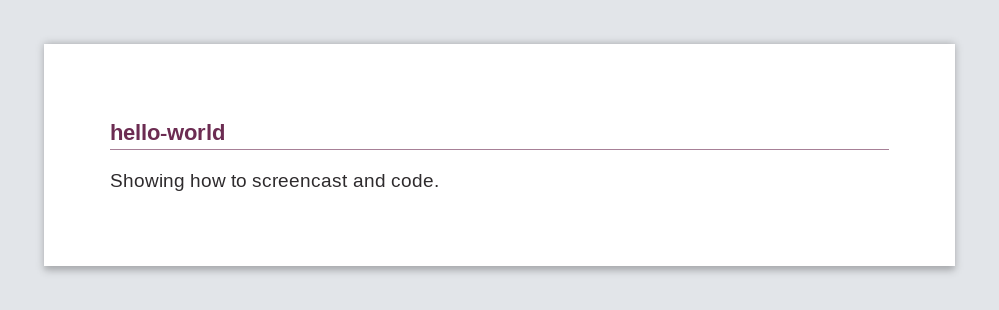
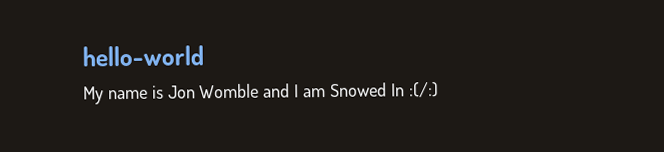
- Showing how to screencast and code.
+ My name is Jon Womble and I am Snowed In :(/:)

